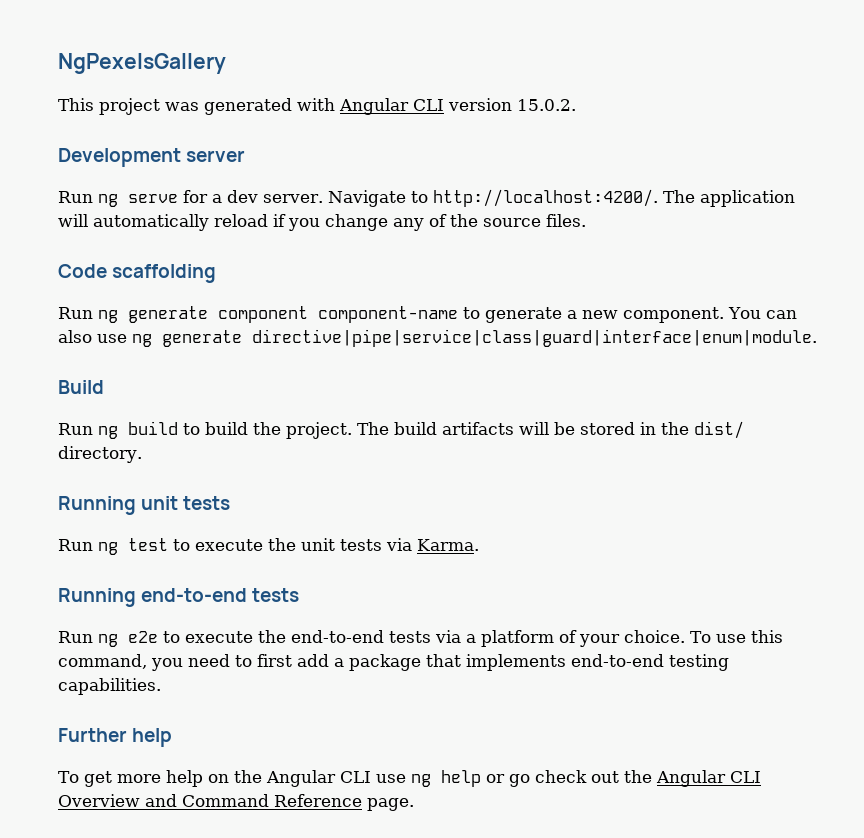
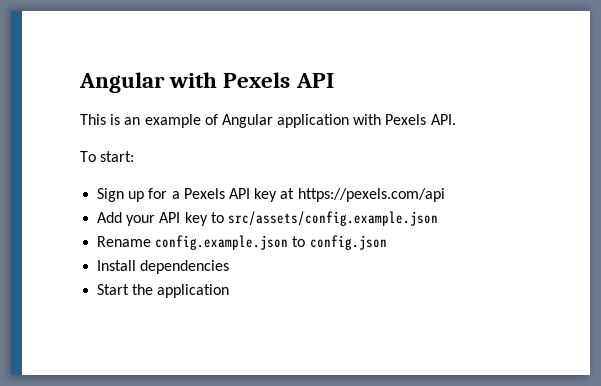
- NgPexelsGallery
- This project was generated with Angular CLI version 15.0.2.
- Development server
- Run ng serve for a dev server. Navigate to http://localhost:4200/. The application will automatically reload if you change any of the source files.
- Code scaffolding
- Run ng generate component component-name to generate a new component. You can also use ng generate directive|pipe|service|class|guard|interface|enum|module.
- Build
- Run ng build to build the project. The build artifacts will be stored in the dist/ directory.
- Running unit tests
- Run ng test to execute the unit tests via Karma.
- Running end-to-end tests
- Run ng e2e to execute the end-to-end tests via a platform of your choice. To use this command, you need to first add a package that implements end-to-end testing capabilities.
- Further help
- To get more help on the Angular CLI use ng help or go check out the Angular CLI Overview and Command Reference page.
+ Angular with Pexels API
+ This is an example of Angular application with Pexels API.
+ To start:
+ Sign up for a Pexels API key at https://pexels.com/api
+ Add your API key to src/assets/config.example.json
+ Rename config.example.json to config.json
+ Install dependencies
+ Start the application

